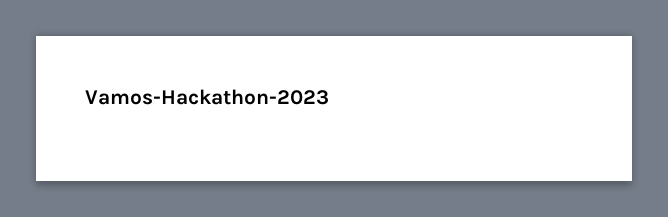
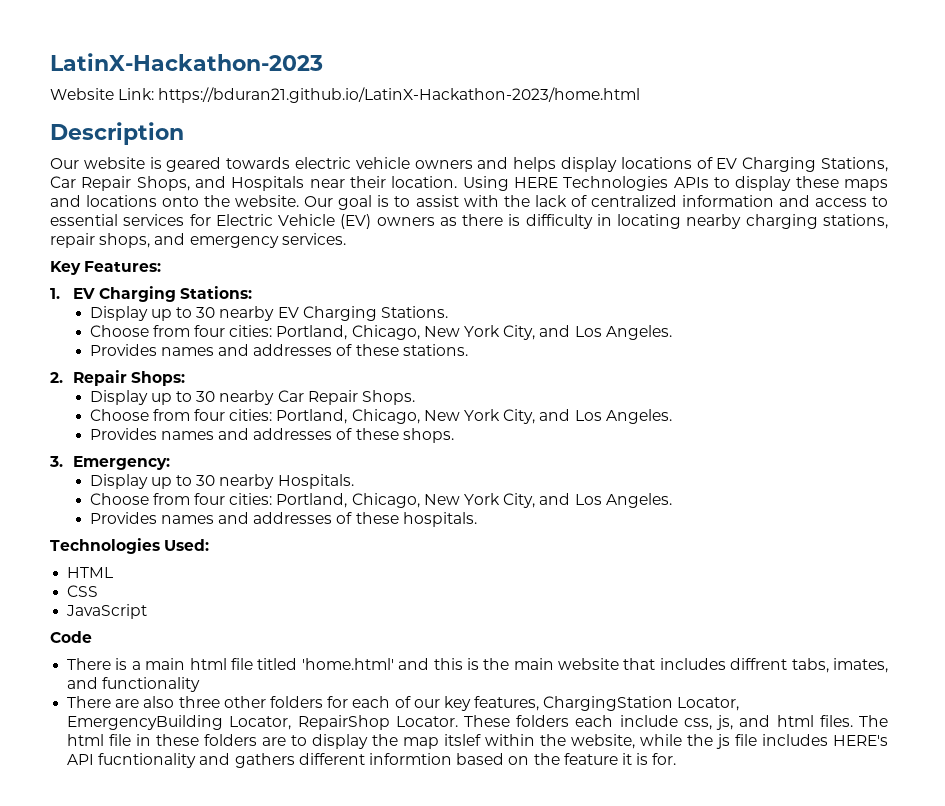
- Vamos-Hackathon-2023
+ LatinX-Hackathon-2023
+ Website Link: https://bduran21.github.io/LatinX-Hackathon-2023/home.html
+ Description
+ Our website is geared towards electric vehicle owners and helps display locations of EV Charging Stations, Car Repair Shops, and Hospitals near their location. Using HERE Technologies APIs to display these maps and locations onto the website. Our goal is to assist with the lack of centralized information and access to essential services for Electric Vehicle (EV) owners as there is difficulty in locating nearby charging stations, repair shops, and emergency services.
+ Key Features:
+ 1. EV Charging Stations:
+ Display up to 30 nearby EV Charging Stations.
+ Choose from four cities: Portland, Chicago, New York City, and Los Angeles.
+ Provides names and addresses of these stations.
+ 2. Repair Shops:
+ Display up to 30 nearby Car Repair Shops.
+ Choose from four cities: Portland, Chicago, New York City, and Los Angeles.
+ Provides names and addresses of these shops.
+ 3. Emergency:
+ Display up to 30 nearby Hospitals.
+ Choose from four cities: Portland, Chicago, New York City, and Los Angeles.
+ Provides names and addresses of these hospitals.
+ Technologies Used:
+ HTML
+ CSS
+ JavaScript
+ Code
+ There is a main html file titled 'home.html' and this is the main website that includes diffrent tabs, imates, and functionality
+ There are also three other folders for each of our key features, ChargingStation Locator, EmergencyBuilding Locator, RepairShop Locator. These folders each include css, js, and html files. The html file in these folders are to display the map itslef within the website, while the js file includes HERE's API fucntionality and gathers different informtion based on the feature it is for.

